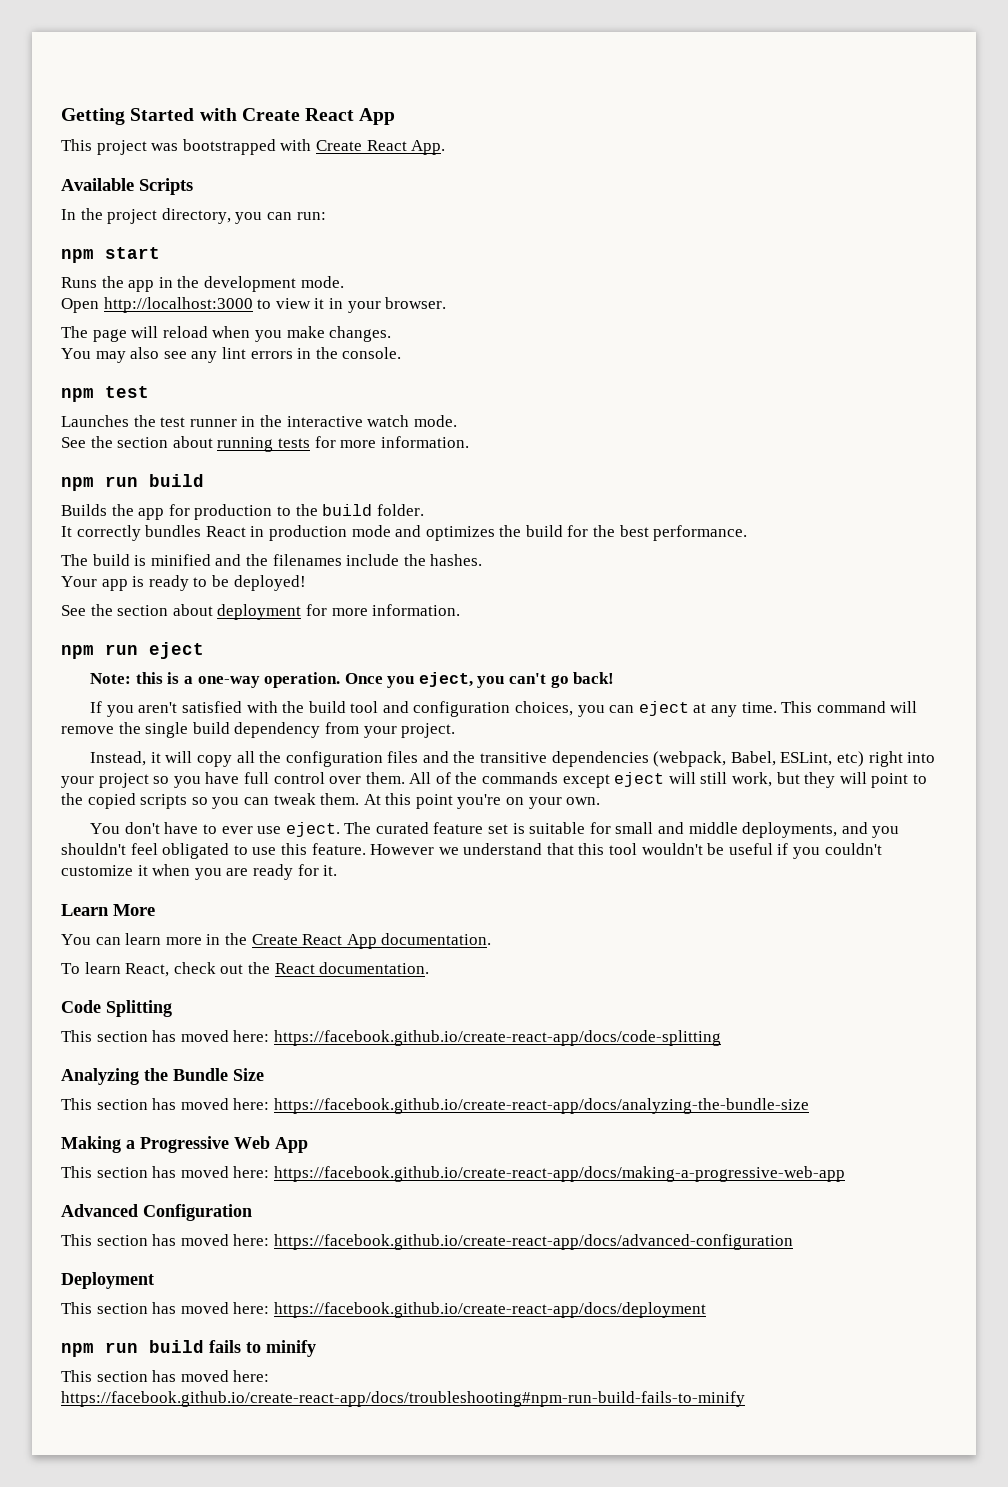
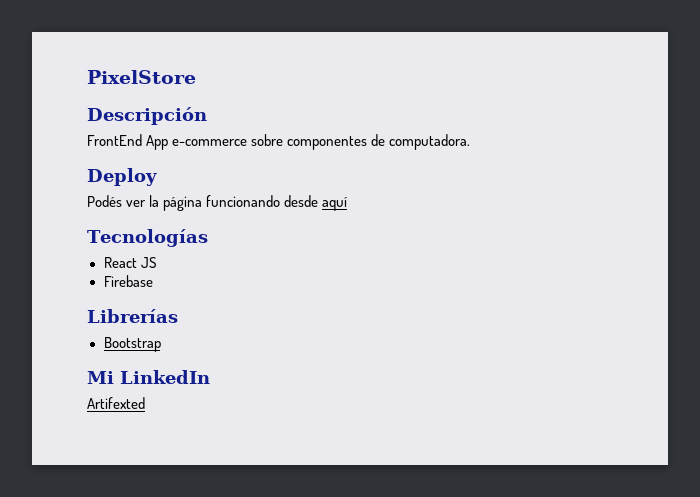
- Getting Started with Create React App
- This project was bootstrapped with Create React App.
- Available Scripts
- In the project directory, you can run:
- npm start
- Runs the app in the development mode.
- Open http://localhost:3000 to view it in your browser.
- The page will reload when you make changes.
- You may also see any lint errors in the console.
- npm test
- Launches the test runner in the interactive watch mode.
- See the section about running tests for more information.
- npm run build
- Builds the app for production to the build folder.
- It correctly bundles React in production mode and optimizes the build for the best performance.
- The build is minified and the filenames include the hashes.
- Your app is ready to be deployed!
- See the section about deployment for more information.
- npm run eject
- Note: this is a one-way operation. Once you eject, you can't go back!
- If you aren't satisfied with the build tool and configuration choices, you can eject at any time. This command will remove the single build dependency from your project.
- Instead, it will copy all the configuration files and the transitive dependencies (webpack, Babel, ESLint, etc) right into your project so you have full control over them. All of the commands except eject will still work, but they will point to the copied scripts so you can tweak them. At this point you're on your own.
- You don't have to ever use eject. The curated feature set is suitable for small and middle deployments, and you shouldn't feel obligated to use this feature. However we understand that this tool wouldn't be useful if you couldn't customize it when you are ready for it.
- Learn More
- You can learn more in the Create React App documentation.
- To learn React, check out the React documentation.
- Code Splitting
- This section has moved here: https://facebook.github.io/create-react-app/docs/code-splitting
- Analyzing the Bundle Size
- This section has moved here: https://facebook.github.io/create-react-app/docs/analyzing-the-bundle-size
- Making a Progressive Web App
- This section has moved here: https://facebook.github.io/create-react-app/docs/making-a-progressive-web-app
- Advanced Configuration
- This section has moved here: https://facebook.github.io/create-react-app/docs/advanced-configuration
- Deployment
- This section has moved here: https://facebook.github.io/create-react-app/docs/deployment
- npm run build fails to minify
- This section has moved here: https://facebook.github.io/create-react-app/docs/troubleshooting#npm-run-build-fails-to-minify
+ PixelStore
+ Descripción
+ FrontEnd App e-commerce sobre componentes de computadora.
+ Deploy
+ Podés ver la página funcionando desde aquí
+ Tecnologías
+ React JS
+ Firebase
+ Librerías
+ Bootstrap
+ Mi LinkedIn
+ Artifexted

